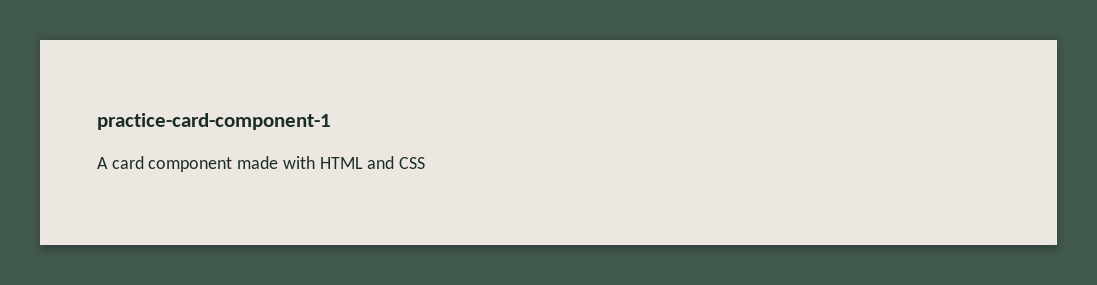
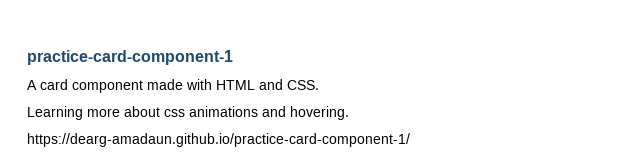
- A card component made with HTML and CSS
+ A card component made with HTML and CSS.
+ Learning more about css animations and hovering.
+ https://dearg-amadaun.github.io/practice-card-component-1/

